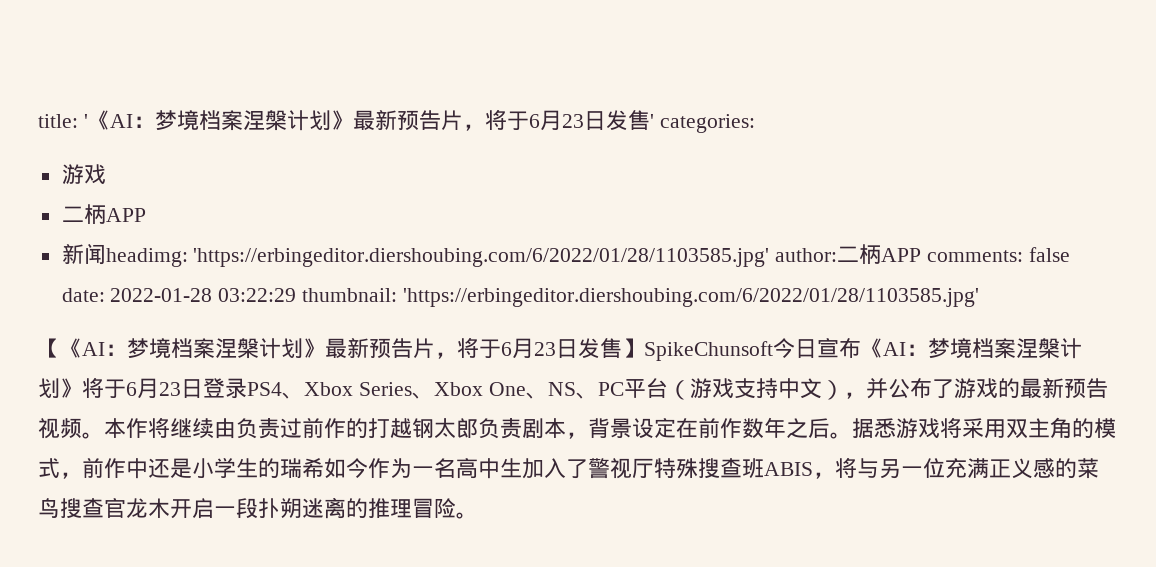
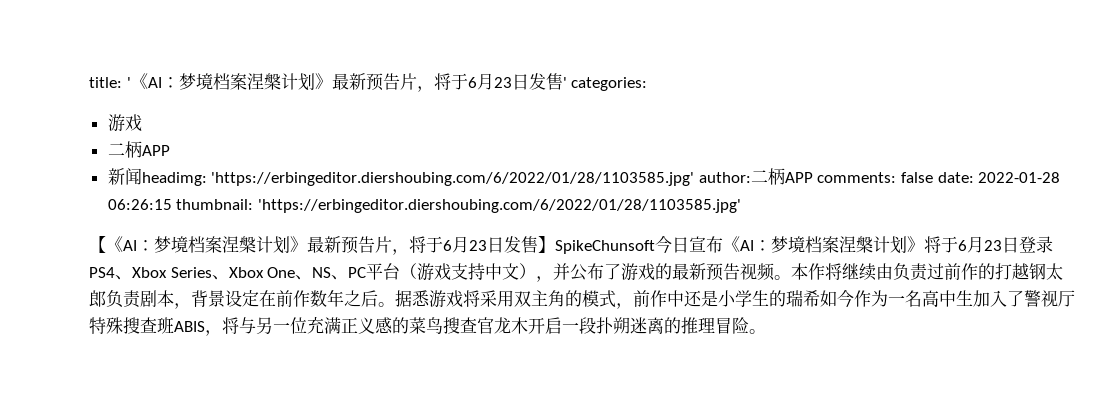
- 新闻headimg: 'https://erbingeditor.diershoubing.com/6/2022/01/28/1103585.jpg' author:二柄APP comments: false date: 2022-01-28 03:22:29 thumbnail: 'https://erbingeditor.diershoubing.com/6/2022/01/28/1103585.jpg'
+ 新闻headimg: 'https://erbingeditor.diershoubing.com/6/2022/01/28/1103585.jpg' author:二柄APP comments: false date: 2022-01-28 06:26:15 thumbnail: 'https://erbingeditor.diershoubing.com/6/2022/01/28/1103585.jpg'

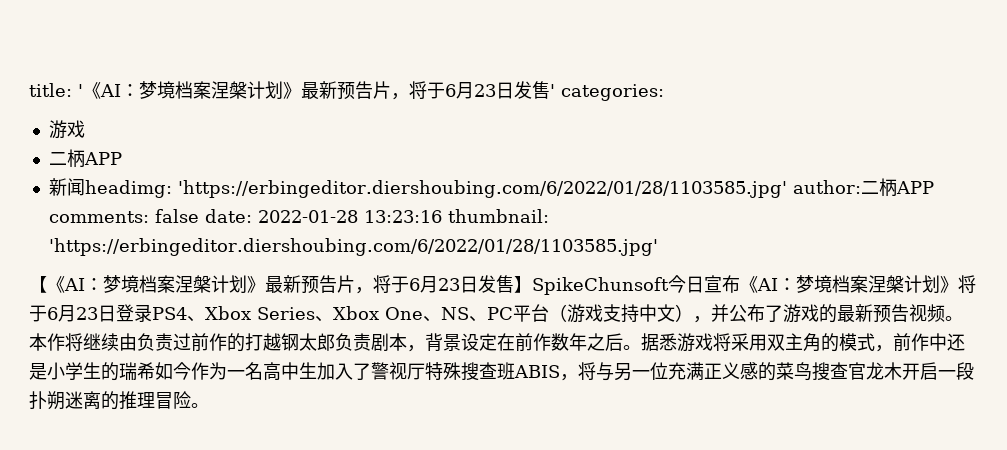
- 新闻headimg: 'https://erbingeditor.diershoubing.com/6/2022/01/28/1103585.jpg' author:二柄APP comments: false date: 2022-01-28 06:26:15 thumbnail: 'https://erbingeditor.diershoubing.com/6/2022/01/28/1103585.jpg'
+ 新闻headimg: 'https://erbingeditor.diershoubing.com/6/2022/01/28/1103585.jpg' author:二柄APP comments: false date: 2022-01-28 13:23:16 thumbnail: 'https://erbingeditor.diershoubing.com/6/2022/01/28/1103585.jpg'

